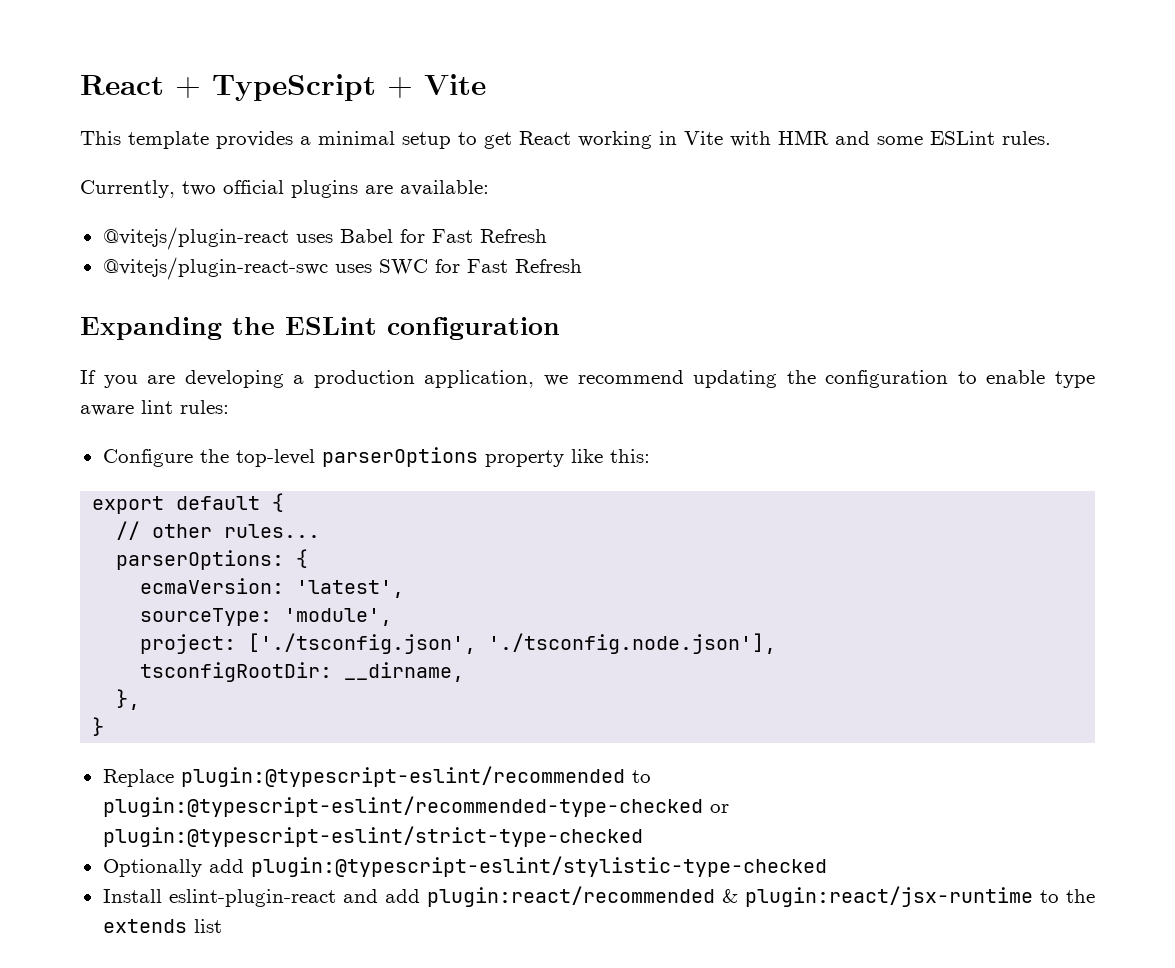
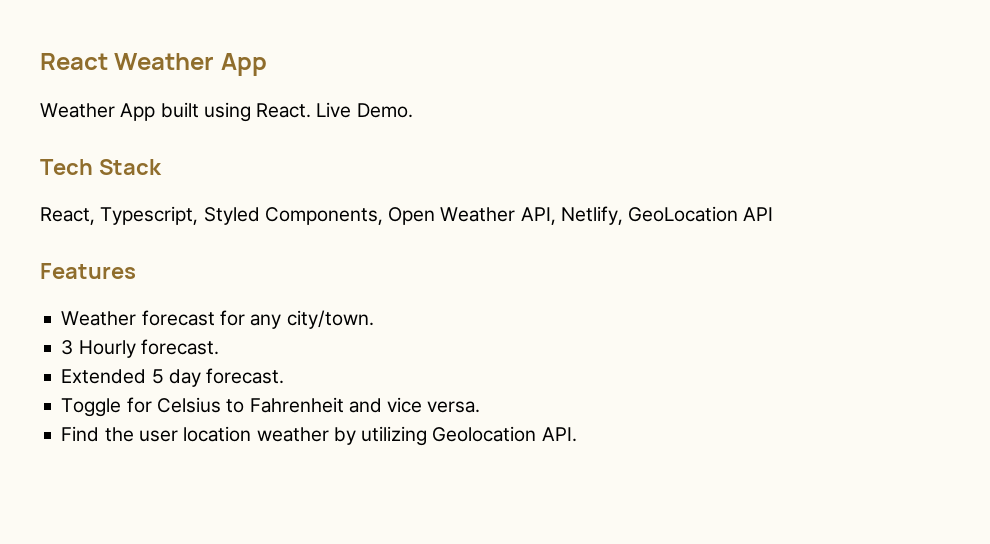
- React + TypeScript + Vite
- This template provides a minimal setup to get React working in Vite with HMR and some ESLint rules.
- Currently, two official plugins are available:
- @vitejs/plugin-react uses Babel for Fast Refresh
- @vitejs/plugin-react-swc uses SWC for Fast Refresh
- Expanding the ESLint configuration
- If you are developing a production application, we recommend updating the configuration to enable type aware lint rules:
- Configure the top-level parserOptions property like this:
- export default {
- // other rules...
- parserOptions: {
- ecmaVersion: 'latest',
- sourceType: 'module',
- project: ['./tsconfig.json', './tsconfig.node.json'],
- tsconfigRootDir: __dirname,
- },
- }
- Replace plugin:@typescript-eslint/recommended to plugin:@typescript-eslint/recommended-type-checked or plugin:@typescript-eslint/strict-type-checked
- Optionally add plugin:@typescript-eslint/stylistic-type-checked
- Install eslint-plugin-react and add plugin:react/recommended & plugin:react/jsx-runtime to the extends list
+ React Weather App
+ Weather App built using React. Live Demo.
+ Tech Stack
+ React, Typescript, Styled Components, Open Weather API, Netlify, GeoLocation API
+ Features
+ Weather forecast for any city/town.
+ 3 Hourly forecast.
+ Extended 5 day forecast.
+ Toggle for Celsius to Fahrenheit and vice versa.
+ Find the user location weather by utilizing Geolocation API.

